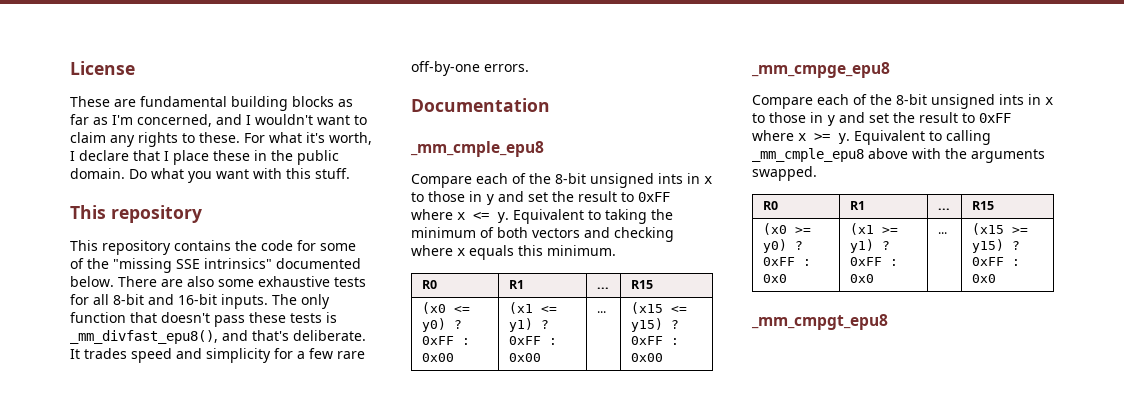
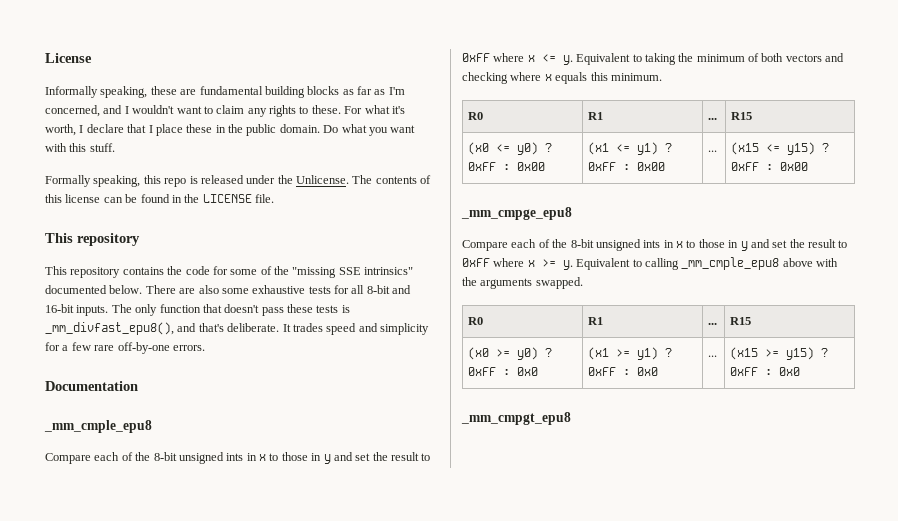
- These are fundamental building blocks as far as I'm concerned, and I wouldn't want to claim any rights to these.
+ Informally speaking, these are fundamental building blocks as far as I'm concerned, and I wouldn't want to claim any rights to these.
+ Formally speaking, this repo is released under the Unlicense. The contents of this license can be found in the LICENSE file.

